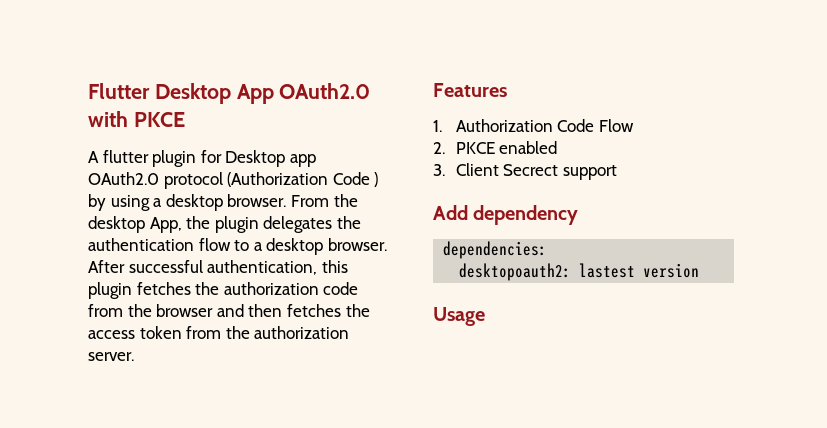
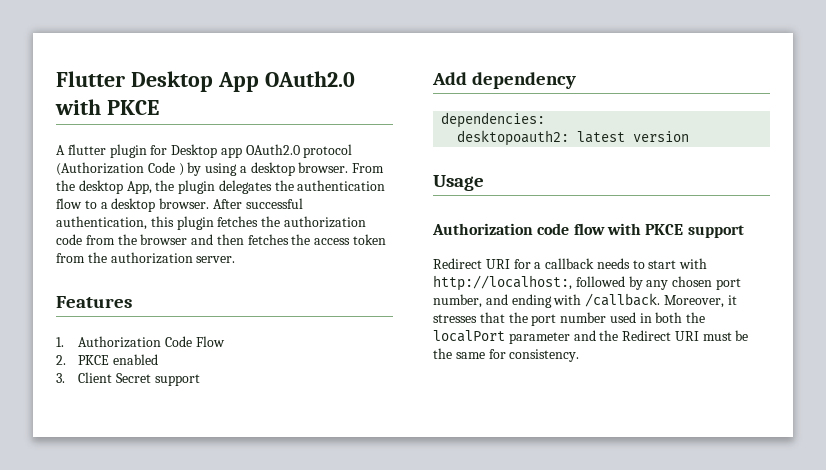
- 3. Client Secrect support
+ 3. Client Secret support
- desktopoauth2: lastest version
+ desktopoauth2: latest version
+ Authorization code flow with PKCE support
+ Redirect URI for a callback needs to start with http://localhost:, followed by any chosen port number, and ending with /callback. Moreover, it stresses that the port number used in both the localPort parameter and the Redirect URI must be the same for consistency.

